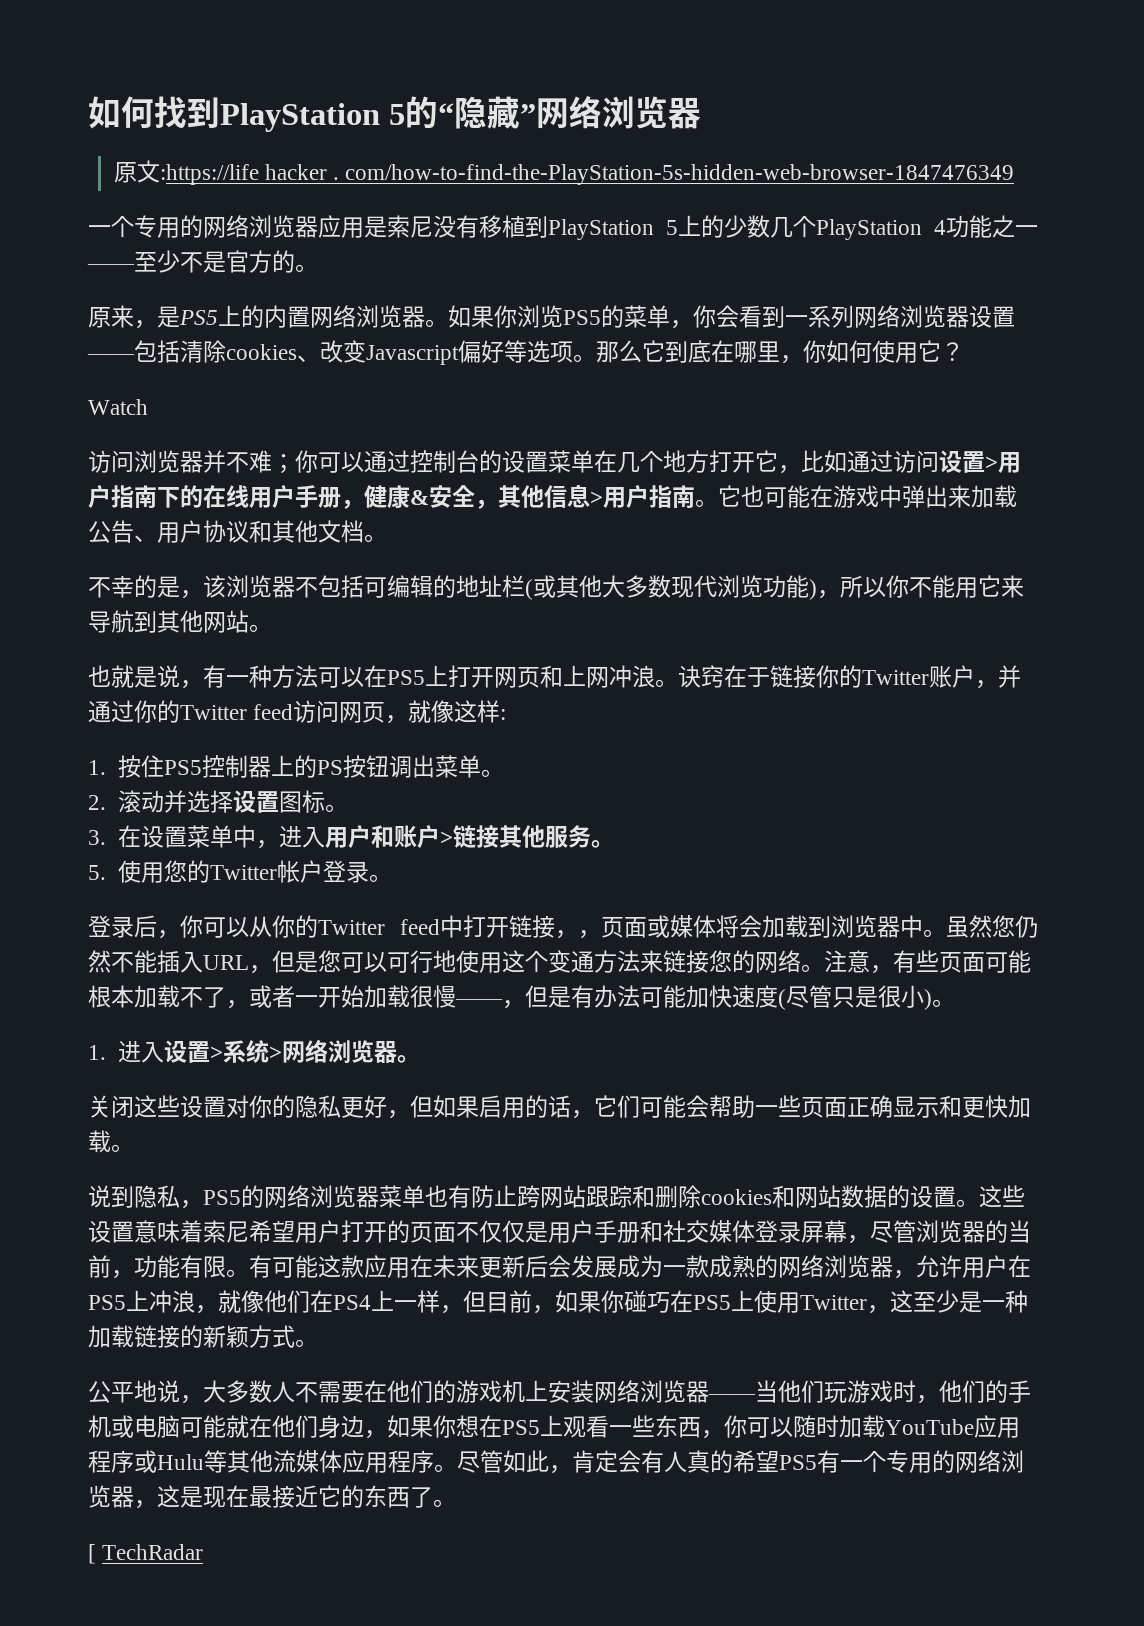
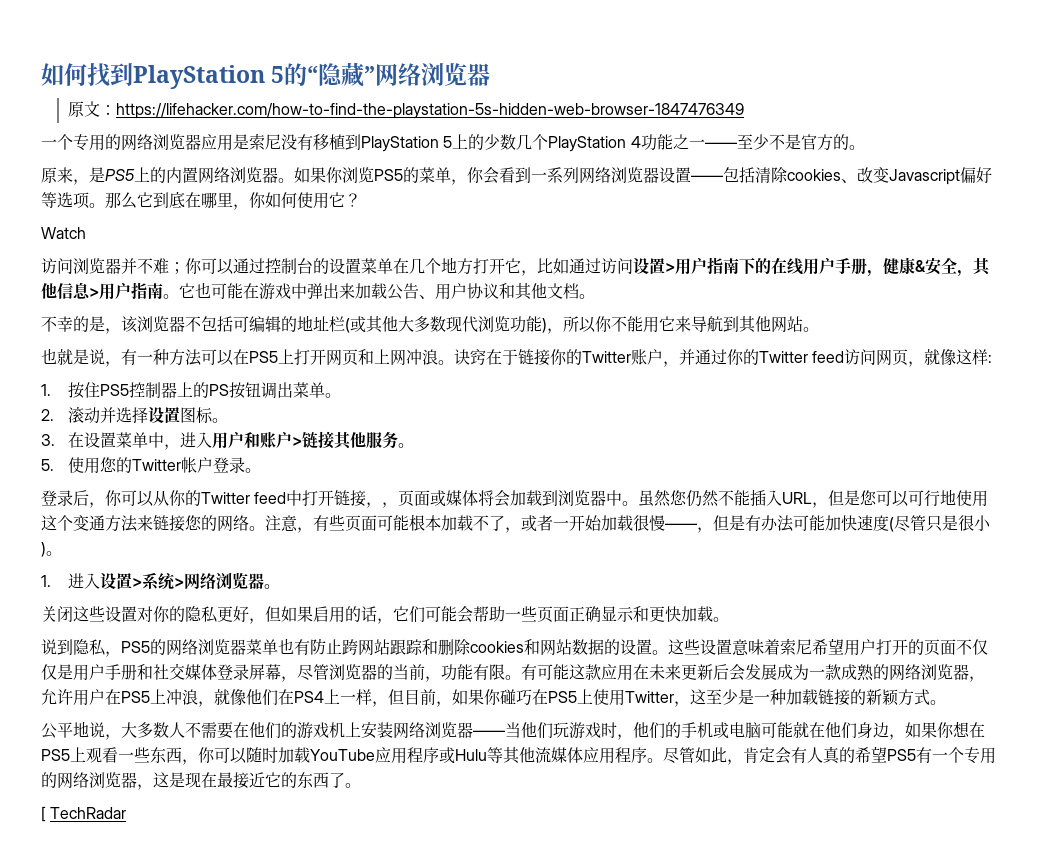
- 原文:https://life hacker . com/how-to-find-the-PlayStation-5s-hidden-web-browser-1847476349
+ 原文：https://lifehacker.com/how-to-find-the-playstation-5s-hidden-web-browser-1847476349

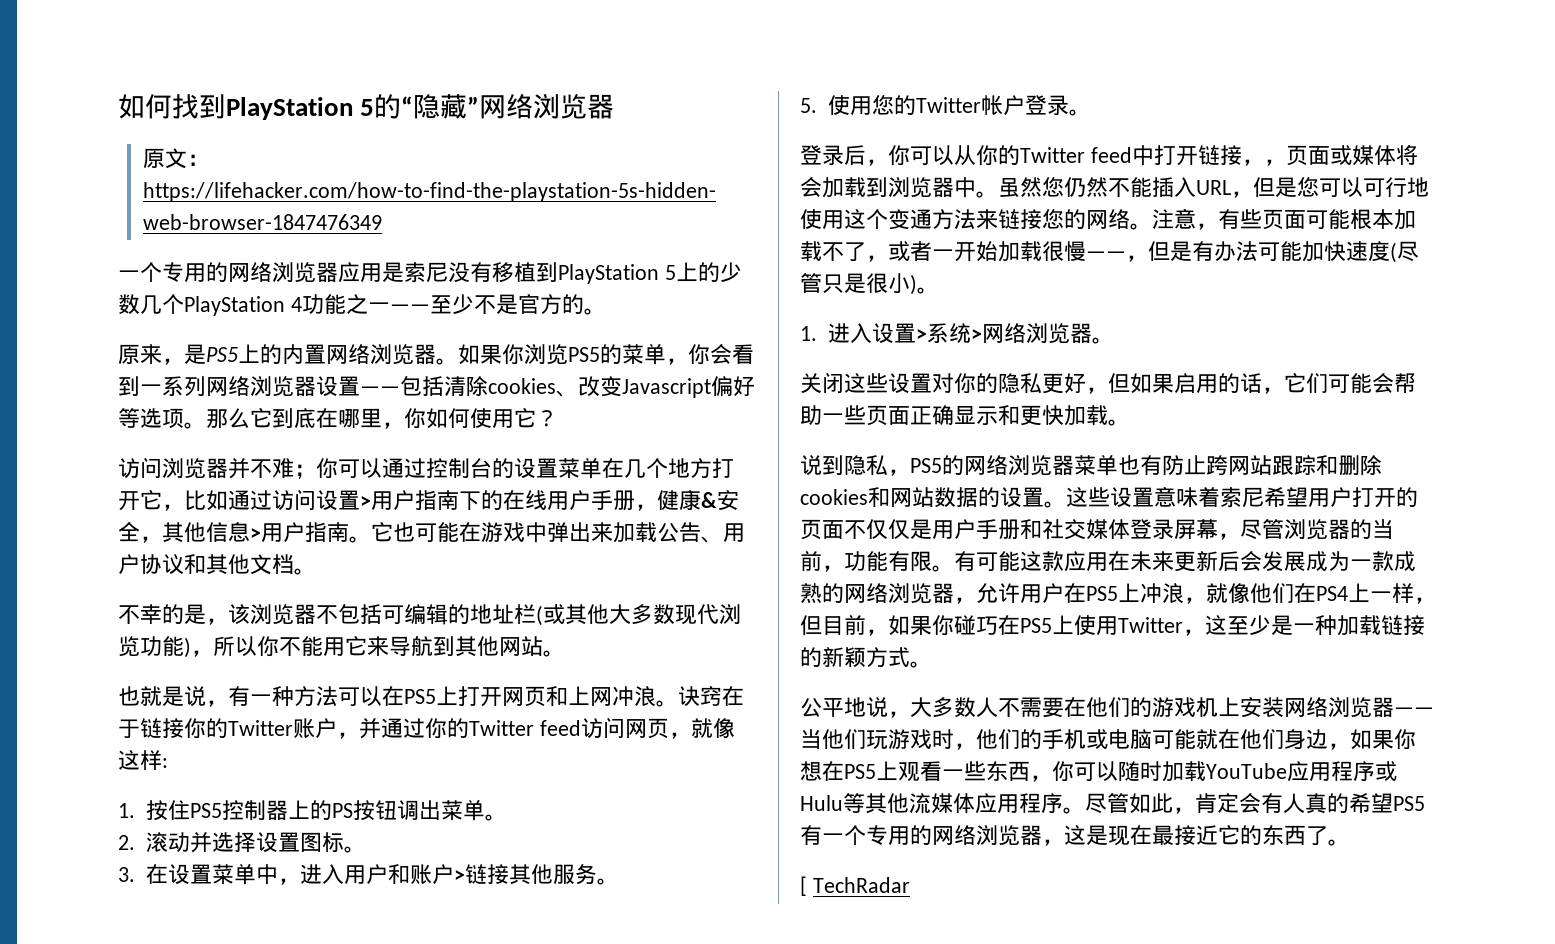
- Watch

